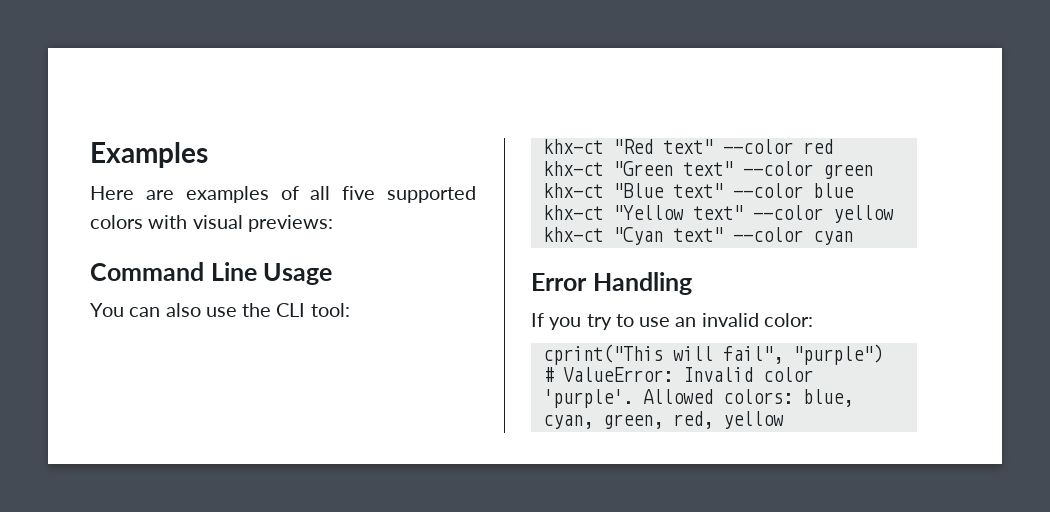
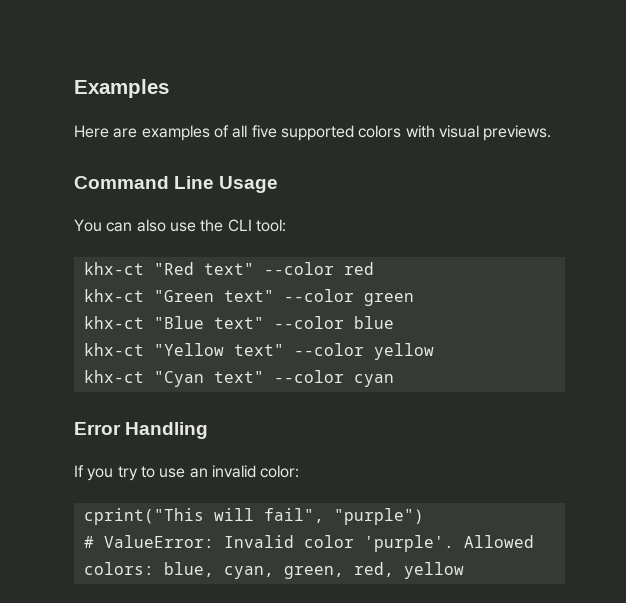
- Here are examples of all five supported colors with visual previews:
+ Here are examples of all five supported colors with visual previews.

